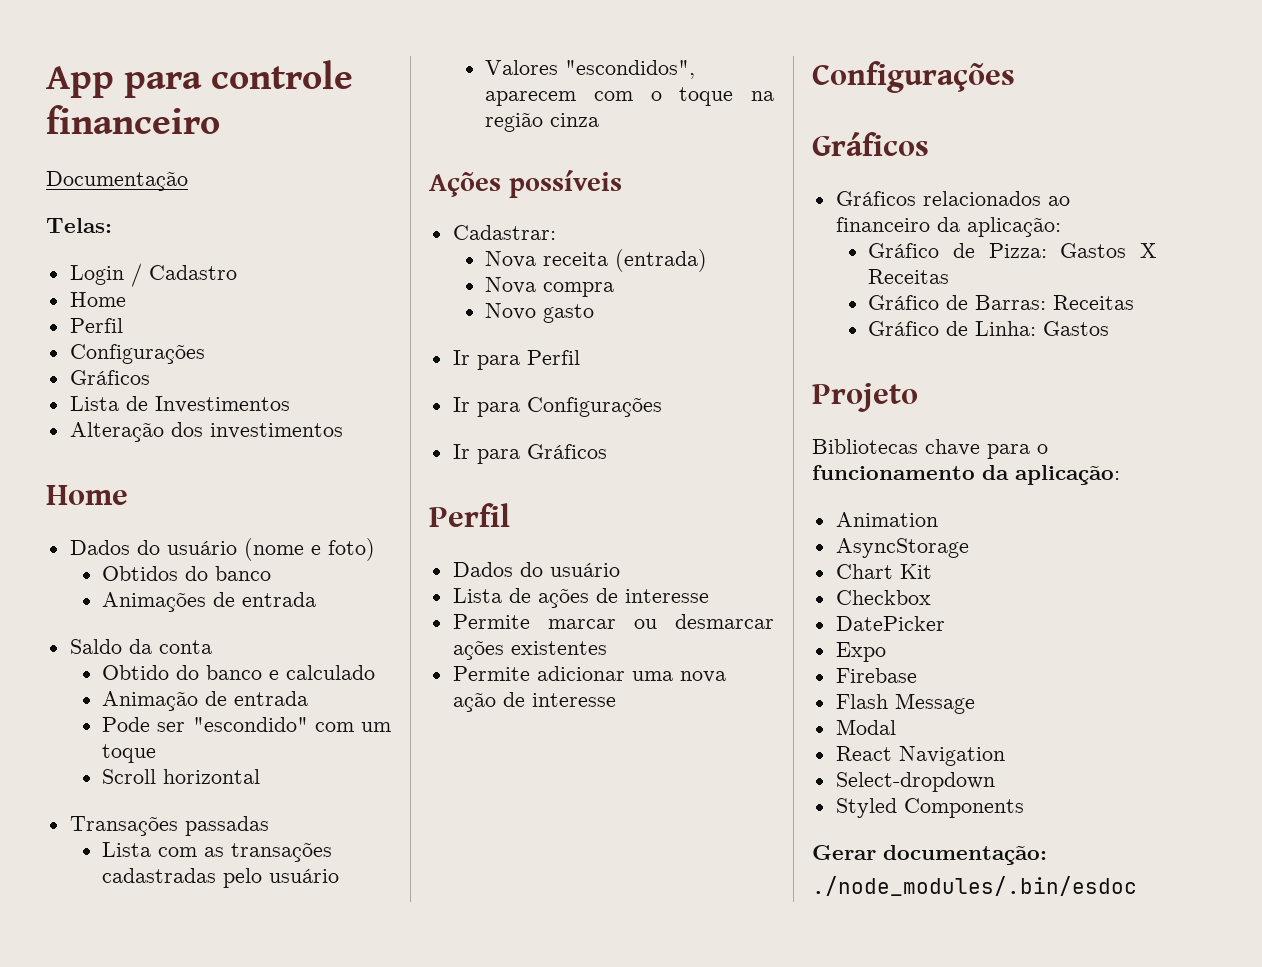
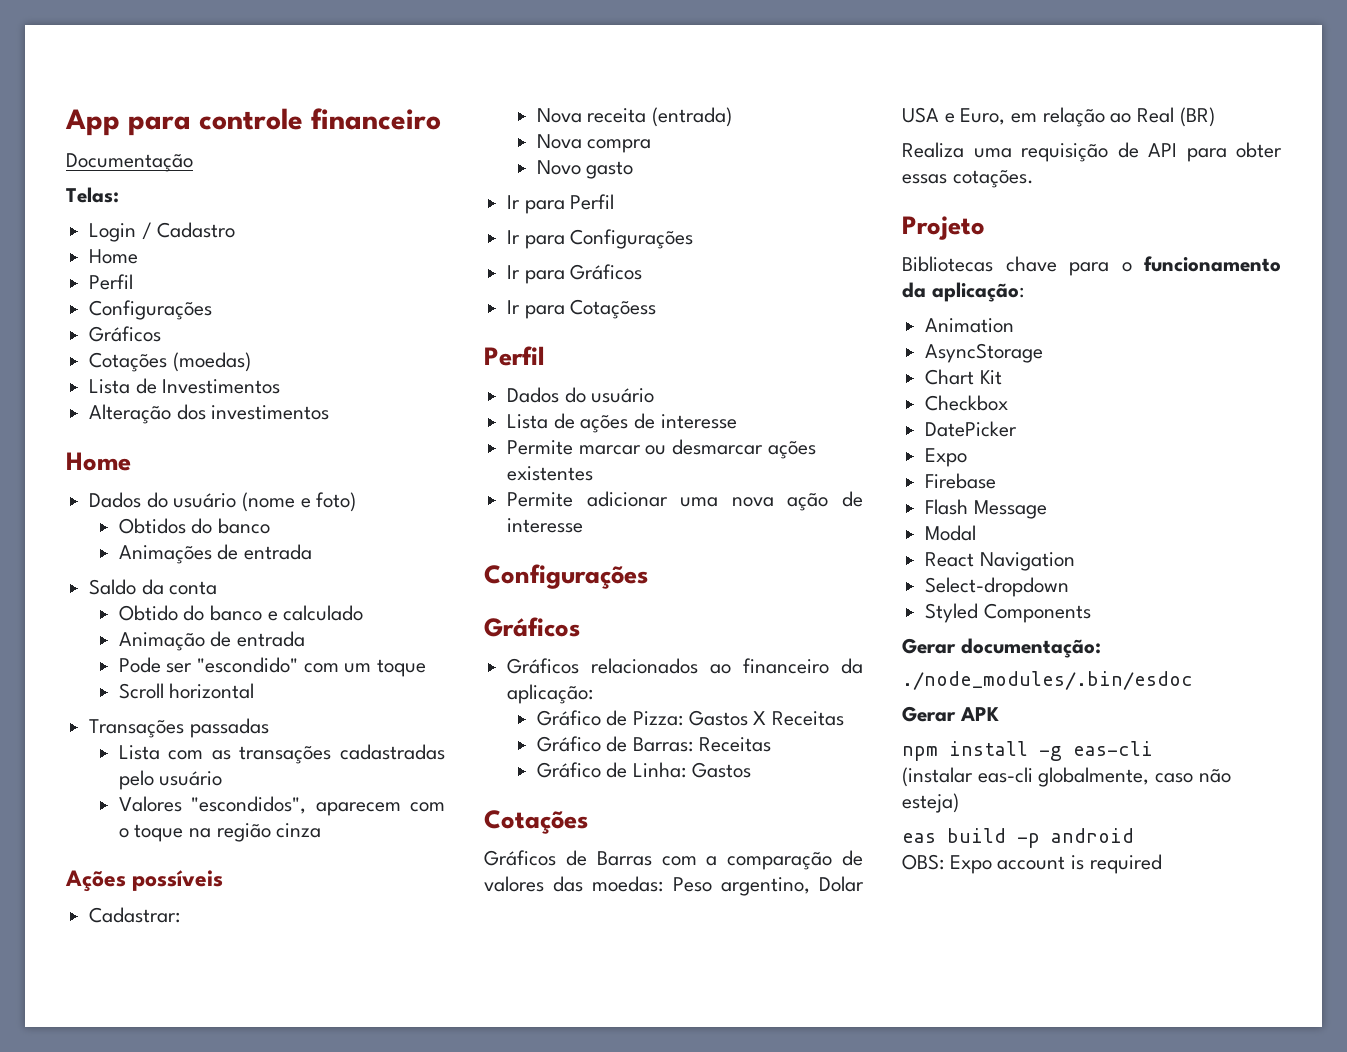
+ Cotações (moedas)
+ Ir para Cotaçõess
  Gráfico de Linha: Gastos
+ Cotações
+ Gráficos de Barras com a comparação de valores das moedas: Peso argentino, Dolar USA e Euro, em relação ao Real (BR)
+ Realiza uma requisição de API para obter essas cotações.
+ Gerar APK
+ npm install -g eas-cli
+ (instalar eas-cli globalmente, caso não esteja)
+ eas build -p android
+ OBS: Expo account is required

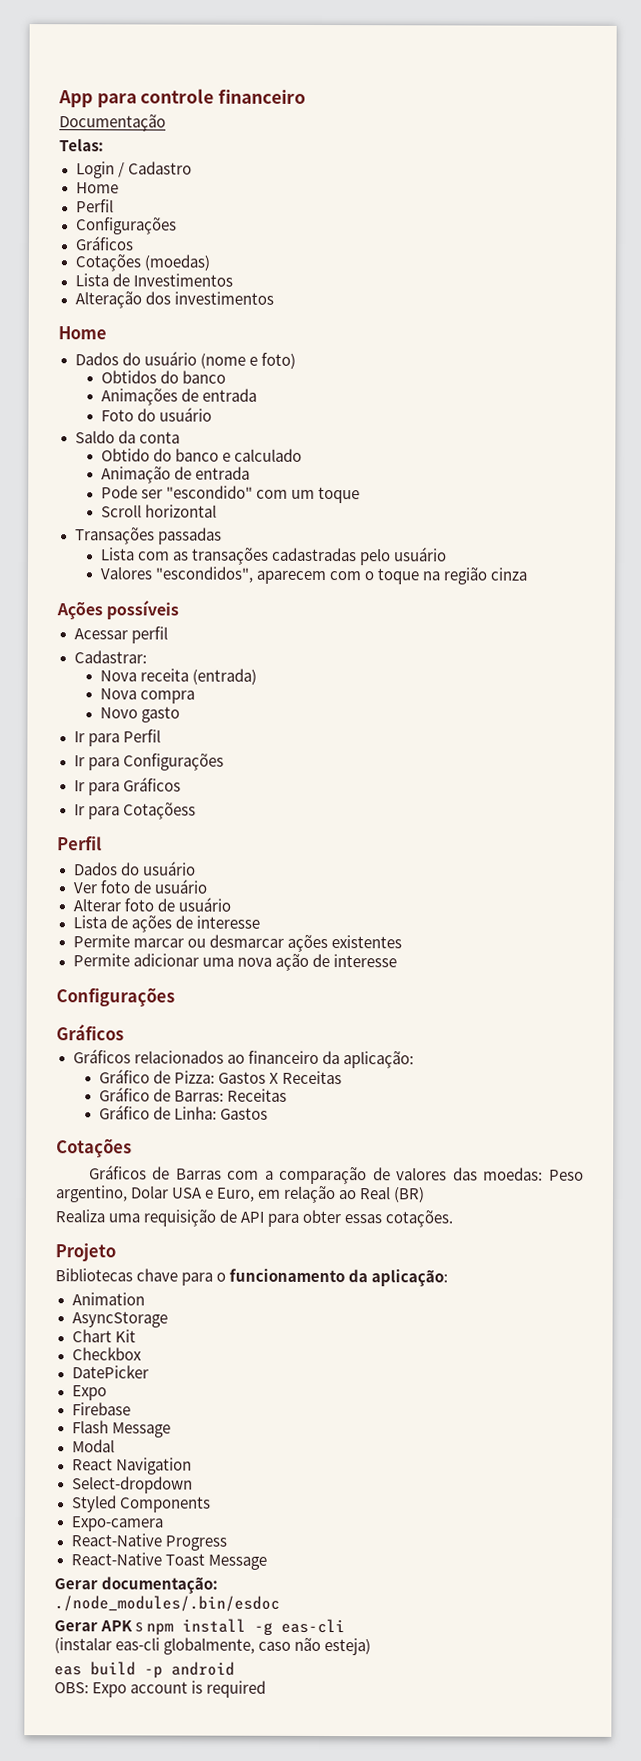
+ Foto do usuário
+ Acessar perfil
+ Ver foto de usuário
+ Alterar foto de usuário
+ Expo-camera
+ React-Native Progress
+ React-Native Toast Message
- Gerar APK
- npm install -g eas-cli
+ Gerar APK s npm install -g eas-cli

